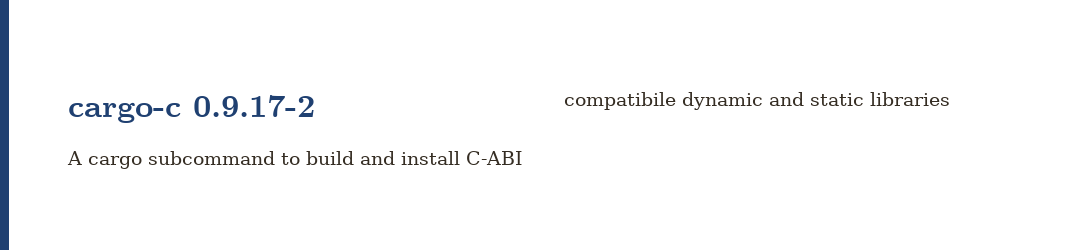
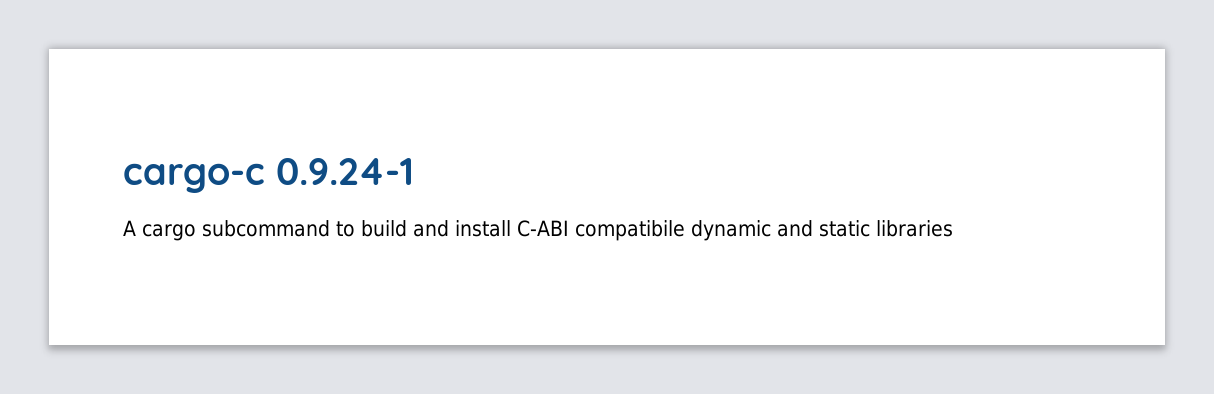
- cargo-c 0.9.17-2
+ cargo-c 0.9.24-1

